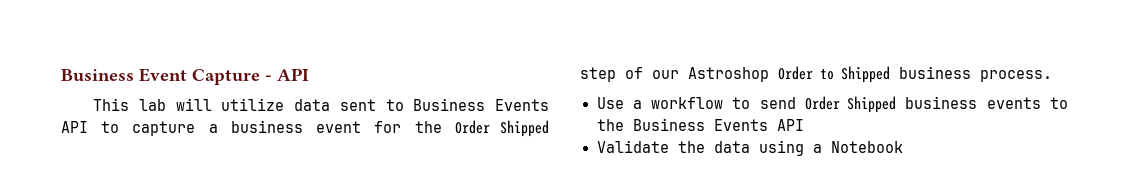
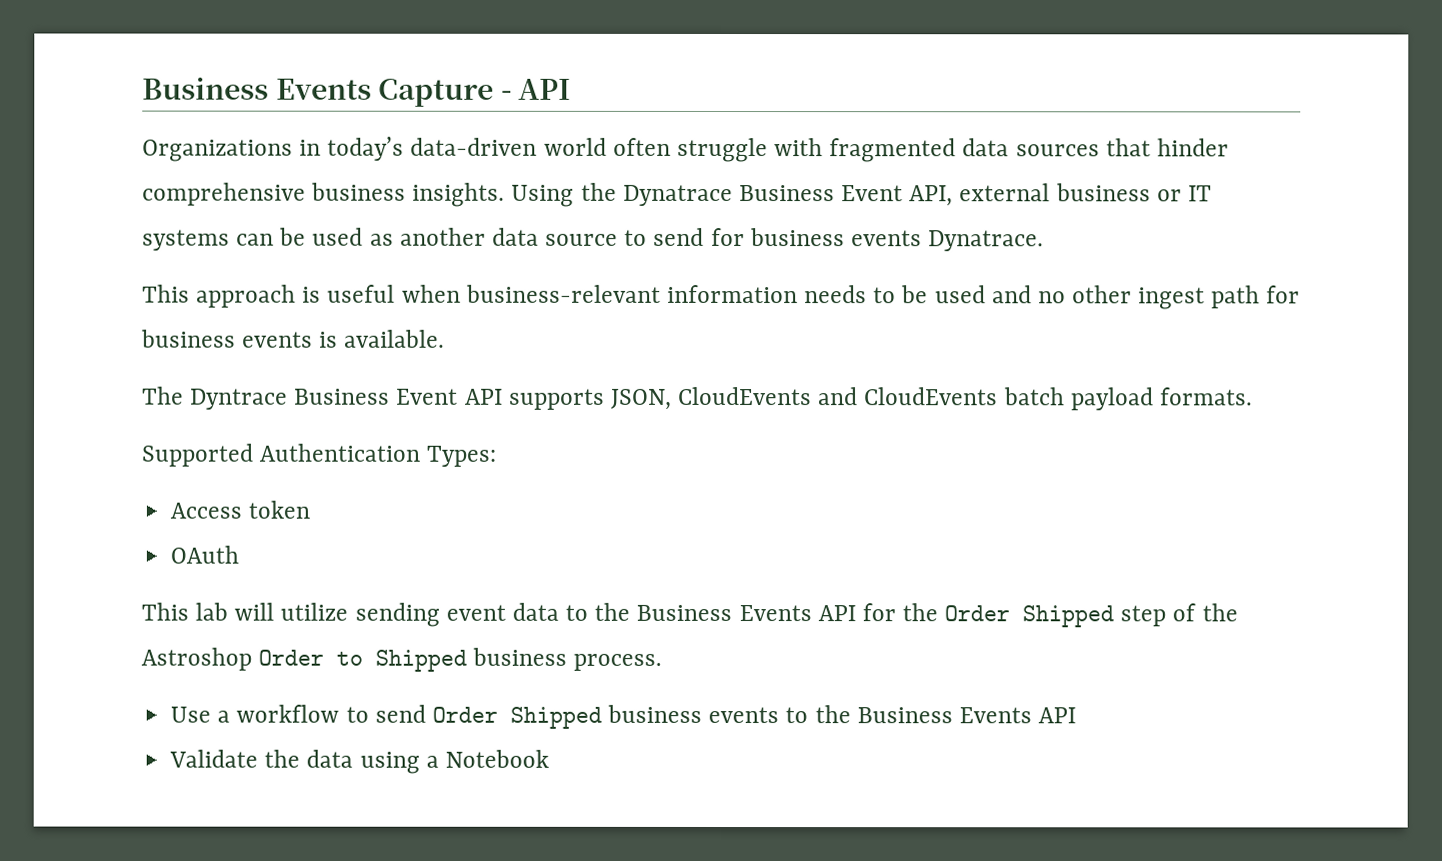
- Business Event Capture - API
+ Business Events Capture - API
- This lab will utilize data sent to Business Events API to capture a business event for the Order Shipped step of our Astroshop Order to Shipped business process.
+ Organizations in today’s data-driven world often struggle with fragmented data sources that hinder comprehensive business insights. Using the Dynatrace Business Event API, external business or IT systems can be used as another data source to send for business events Dynatrace.
+ This approach is useful when business-relevant information needs to be used and no other ingest path for business events is available.
+ The Dyntrace Business Event API supports JSON, CloudEvents and CloudEvents batch payload formats.
+ Supported Authentication Types:
+ Access token
+ OAuth
+ This lab will utilize sending event data to the Business Events API for the Order Shipped step of the Astroshop Order to Shipped business process.

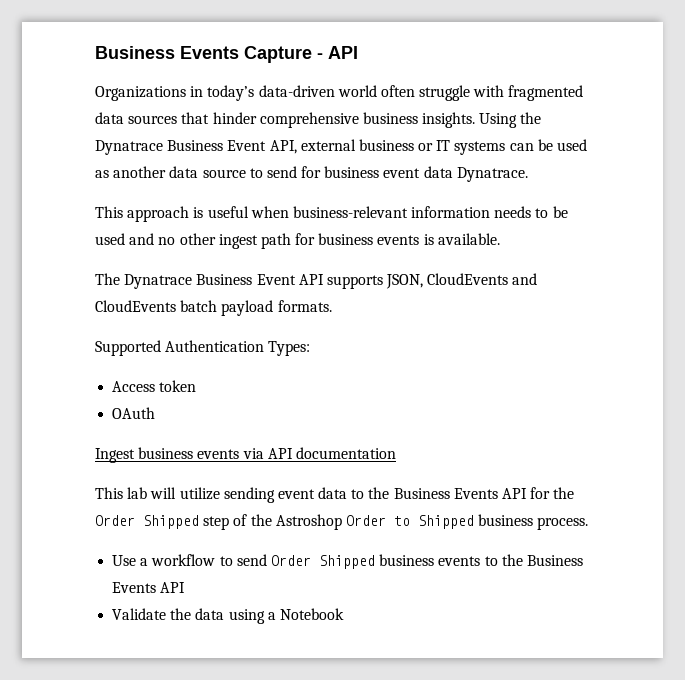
- Using the Dynatrace Business Event API, external business or IT systems can be used as another data source to send for business events Dynatrace.
+ Using the Dynatrace Business Event API, external business or IT systems can be used as another data source to send for business event data Dynatrace.
- The Dyntrace Business Event API supports JSON, CloudEvents and CloudEvents batch payload formats.
+ The Dynatrace Business Event API supports JSON, CloudEvents and CloudEvents batch payload formats.
+ Ingest business events via API documentation

